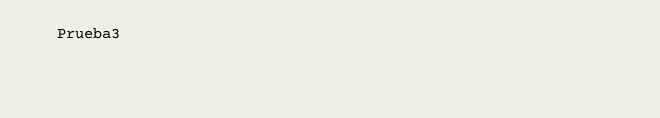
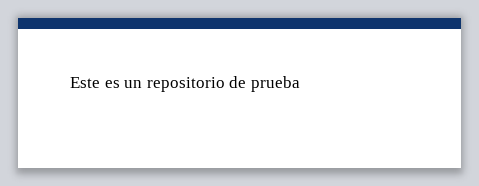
- Prueba3
+ Este es un repositorio de prueba

